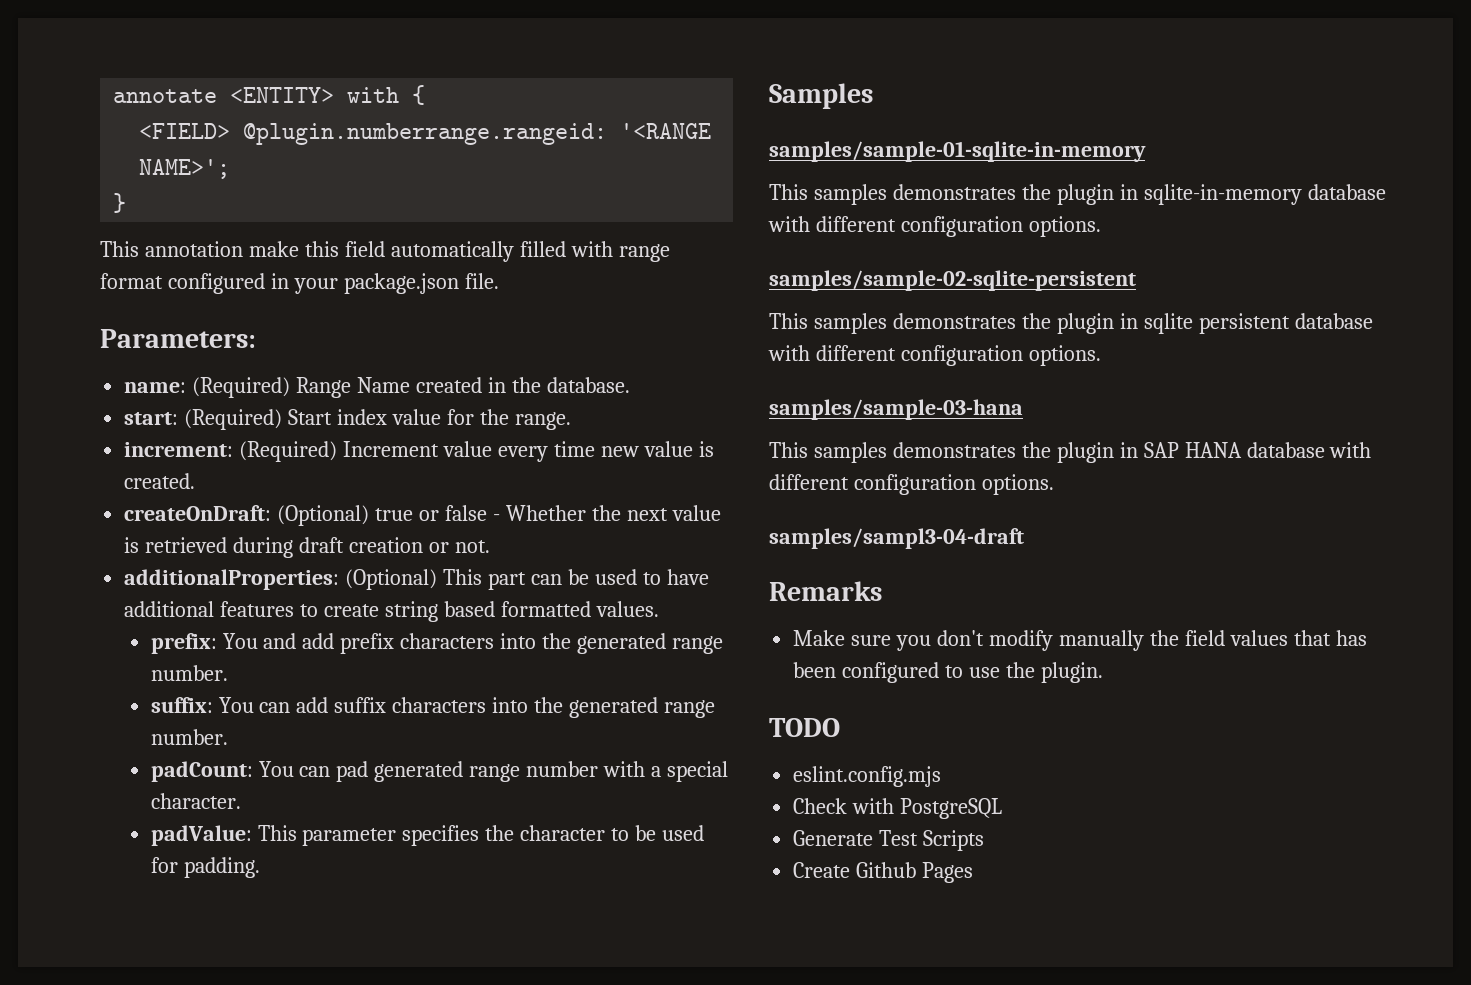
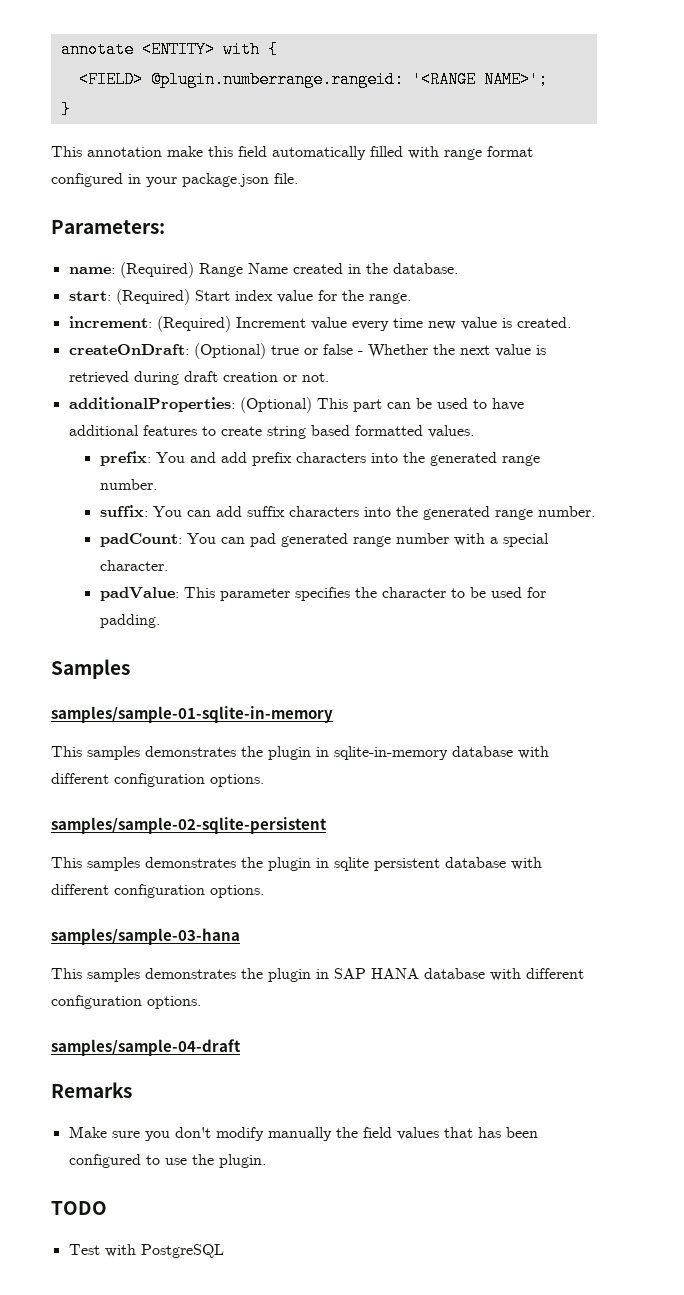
- samples/sampl3-04-draft
+ samples/sample-04-draft
- eslint.config.mjs
- Check with PostgreSQL
+ Test with PostgreSQL
- Generate Test Scripts
- Create Github Pages

